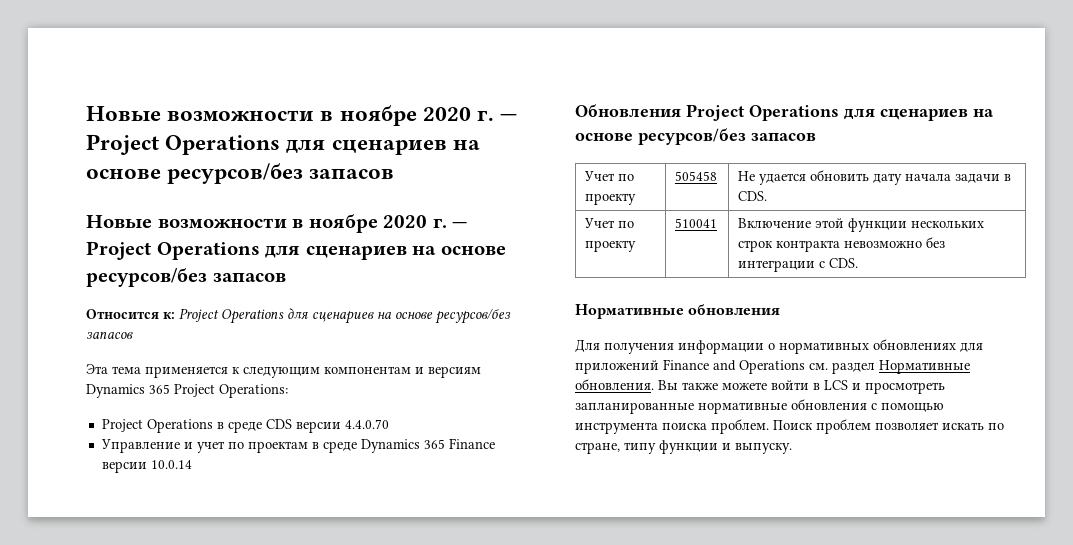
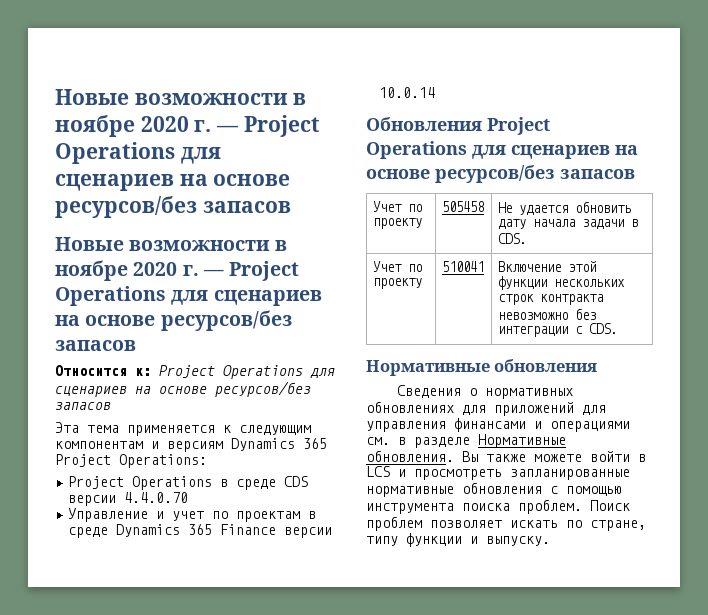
- Для получения информации о нормативных обновлениях для приложений Finance and Operations см. раздел Нормативные обновления.
+ Сведения о нормативных обновлениях для приложений для управления финансами и операциями см. в разделе Нормативные обновления.

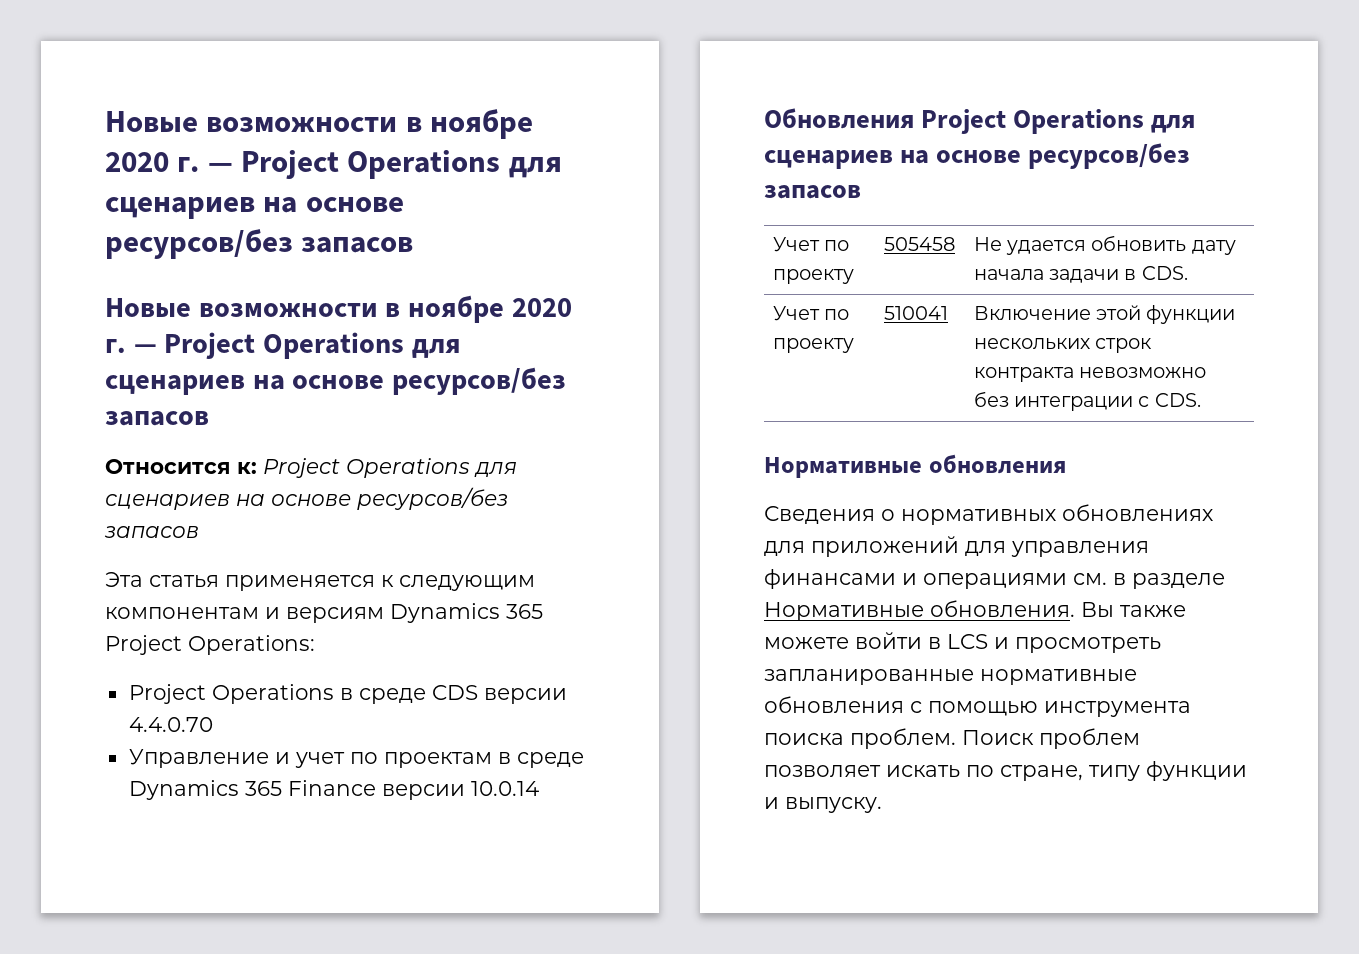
- Эта тема применяется к следующим компонентам и версиям Dynamics 365 Project Operations:
+ Эта статья применяется к следующим компонентам и версиям Dynamics 365 Project Operations:

